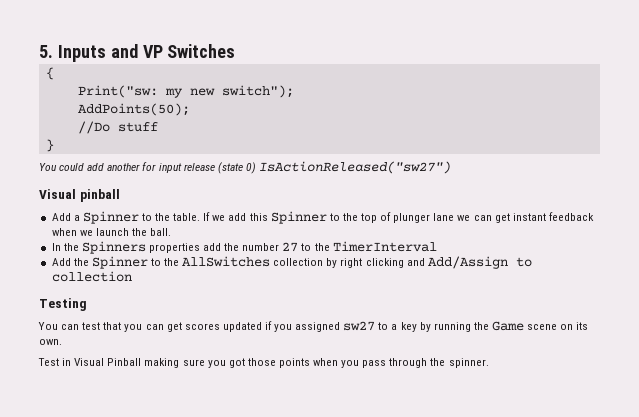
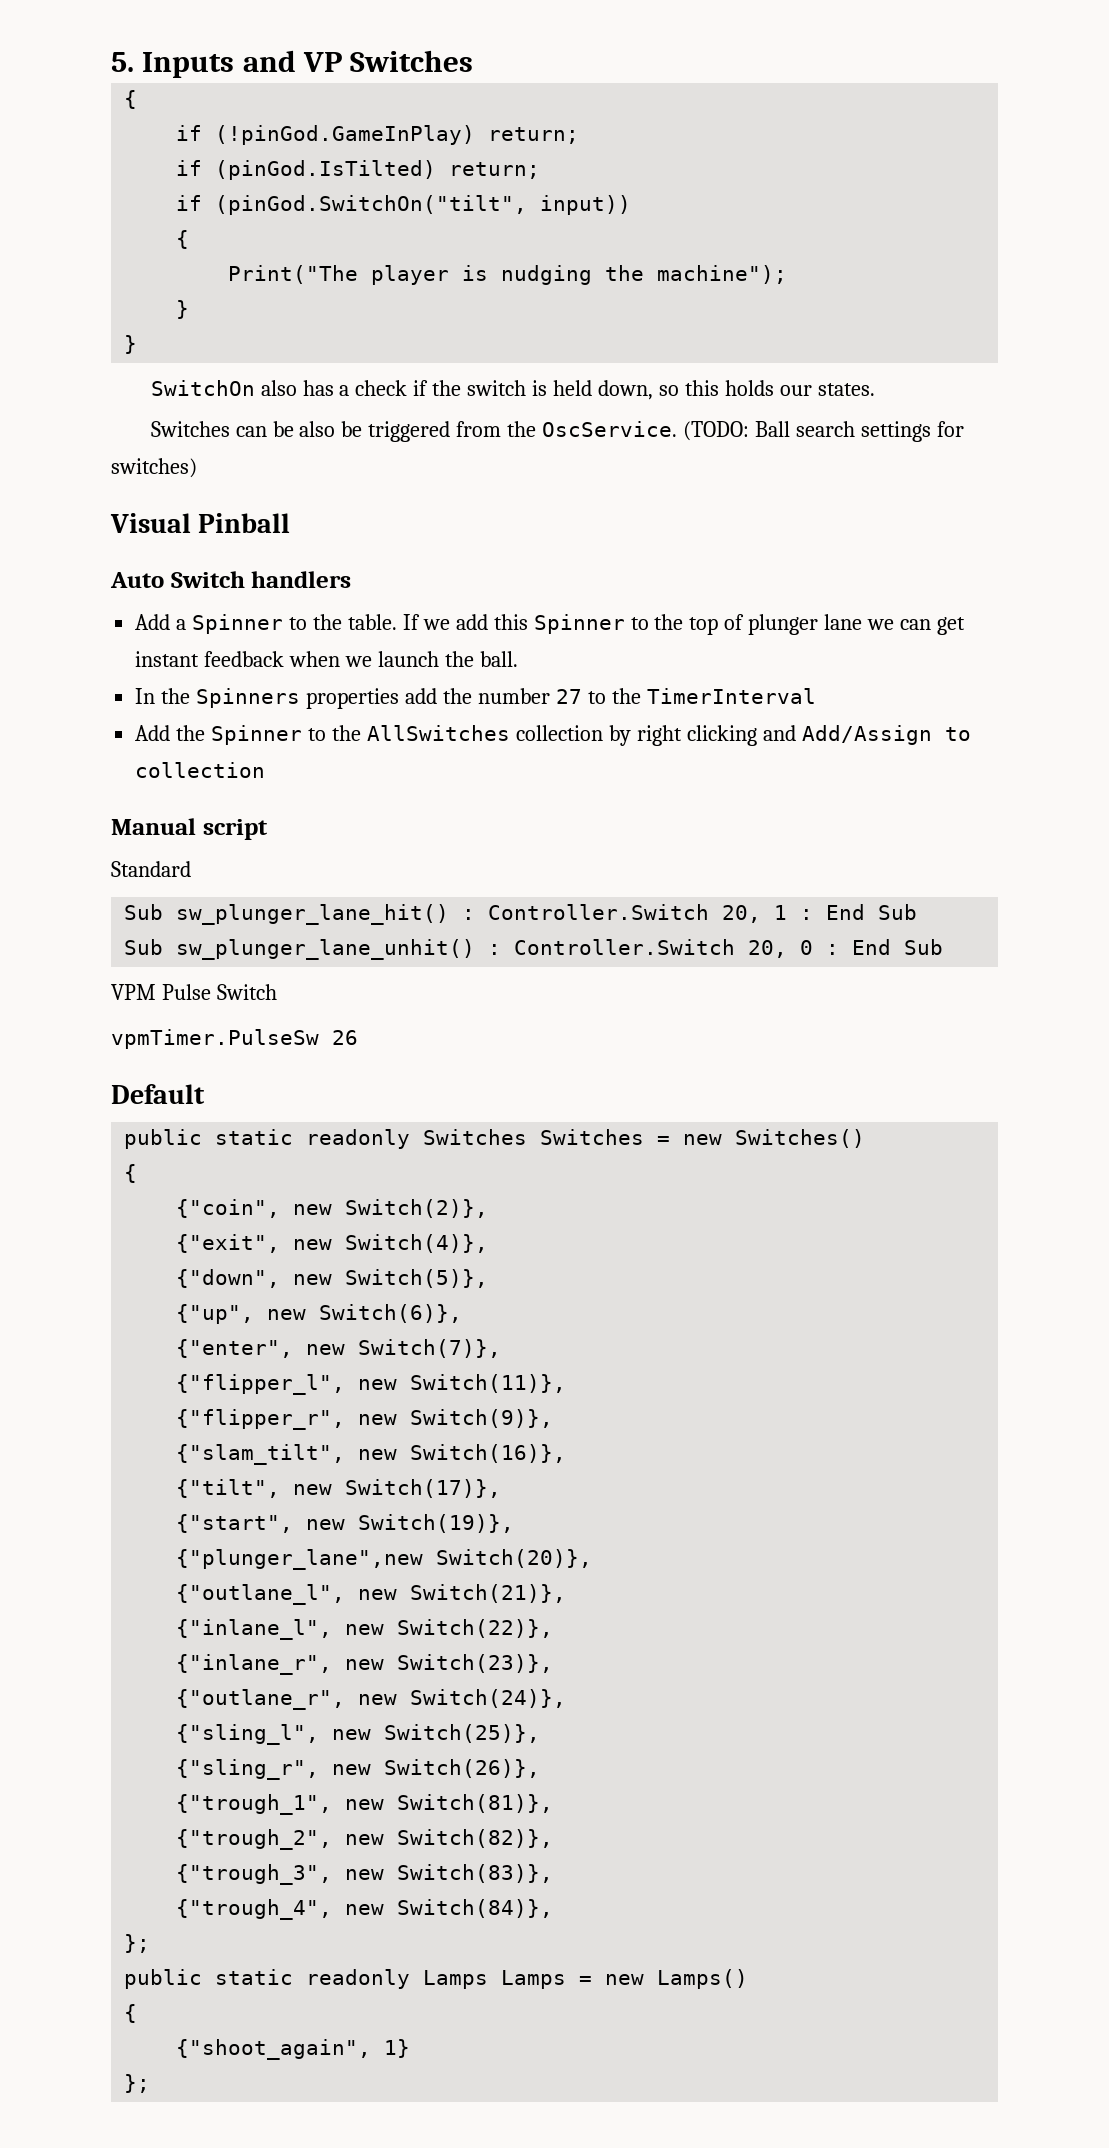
- Print("sw: my new switch");
- AddPoints(50);
- //Do stuff
+ if (!pinGod.GameInPlay) return;
+ if (pinGod.IsTilted) return;
+ if (pinGod.SwitchOn("tilt", input))
+ {
+ Print("The player is nudging the machine");
  }
- You could add another for input release (state 0) IsActionReleased("sw27")
- Visual pinball
+ }
+ SwitchOn also has a check if the switch is held down, so this holds our states.
+ Switches can be also be triggered from the OscService. (TODO: Ball search settings for switches)
+ Visual Pinball
+ Auto Switch handlers
- Testing
- You can test that you can get scores updated if you assigned sw27 to a key by running the Game scene on its own.
- Test in Visual Pinball making sure you got those points when you pass through the spinner.
+ Manual script
+ Standard
+ Sub sw_plunger_lane_hit() : Controller.Switch 20, 1 : End Sub
+ Sub sw_plunger_lane_unhit() : Controller.Switch 20, 0 : End Sub
+ VPM Pulse Switch
+ vpmTimer.PulseSw 26
+ Default
+ public static readonly Switches Switches = new Switches()
+ {
+ {"coin", new Switch(2)},
+ {"exit", new Switch(4)},
+ {"down", new Switch(5)},
+ {"up", new Switch(6)},
+ {"enter", new Switch(7)},
+ {"flipper_l", new Switch(11)},
+ {"flipper_r", new Switch(9)},
+ {"slam_tilt", new Switch(16)},
+ {"tilt", new Switch(17)},
+ {"start", new Switch(19)},
+ {"plunger_lane",new Switch(20)},
+ {"outlane_l", new Switch(21)},
+ {"inlane_l", new Switch(22)},
+ {"inlane_r", new Switch(23)},
+ {"outlane_r", new Switch(24)},
+ {"sling_l", new Switch(25)},
+ {"sling_r", new Switch(26)},
+ {"trough_1", new Switch(81)},
+ {"trough_2", new Switch(82)},
+ {"trough_3", new Switch(83)},
+ {"trough_4", new Switch(84)},
+ };
+ public static readonly Lamps Lamps = new Lamps()
+ {
+ {"shoot_again", 1}
+ };

